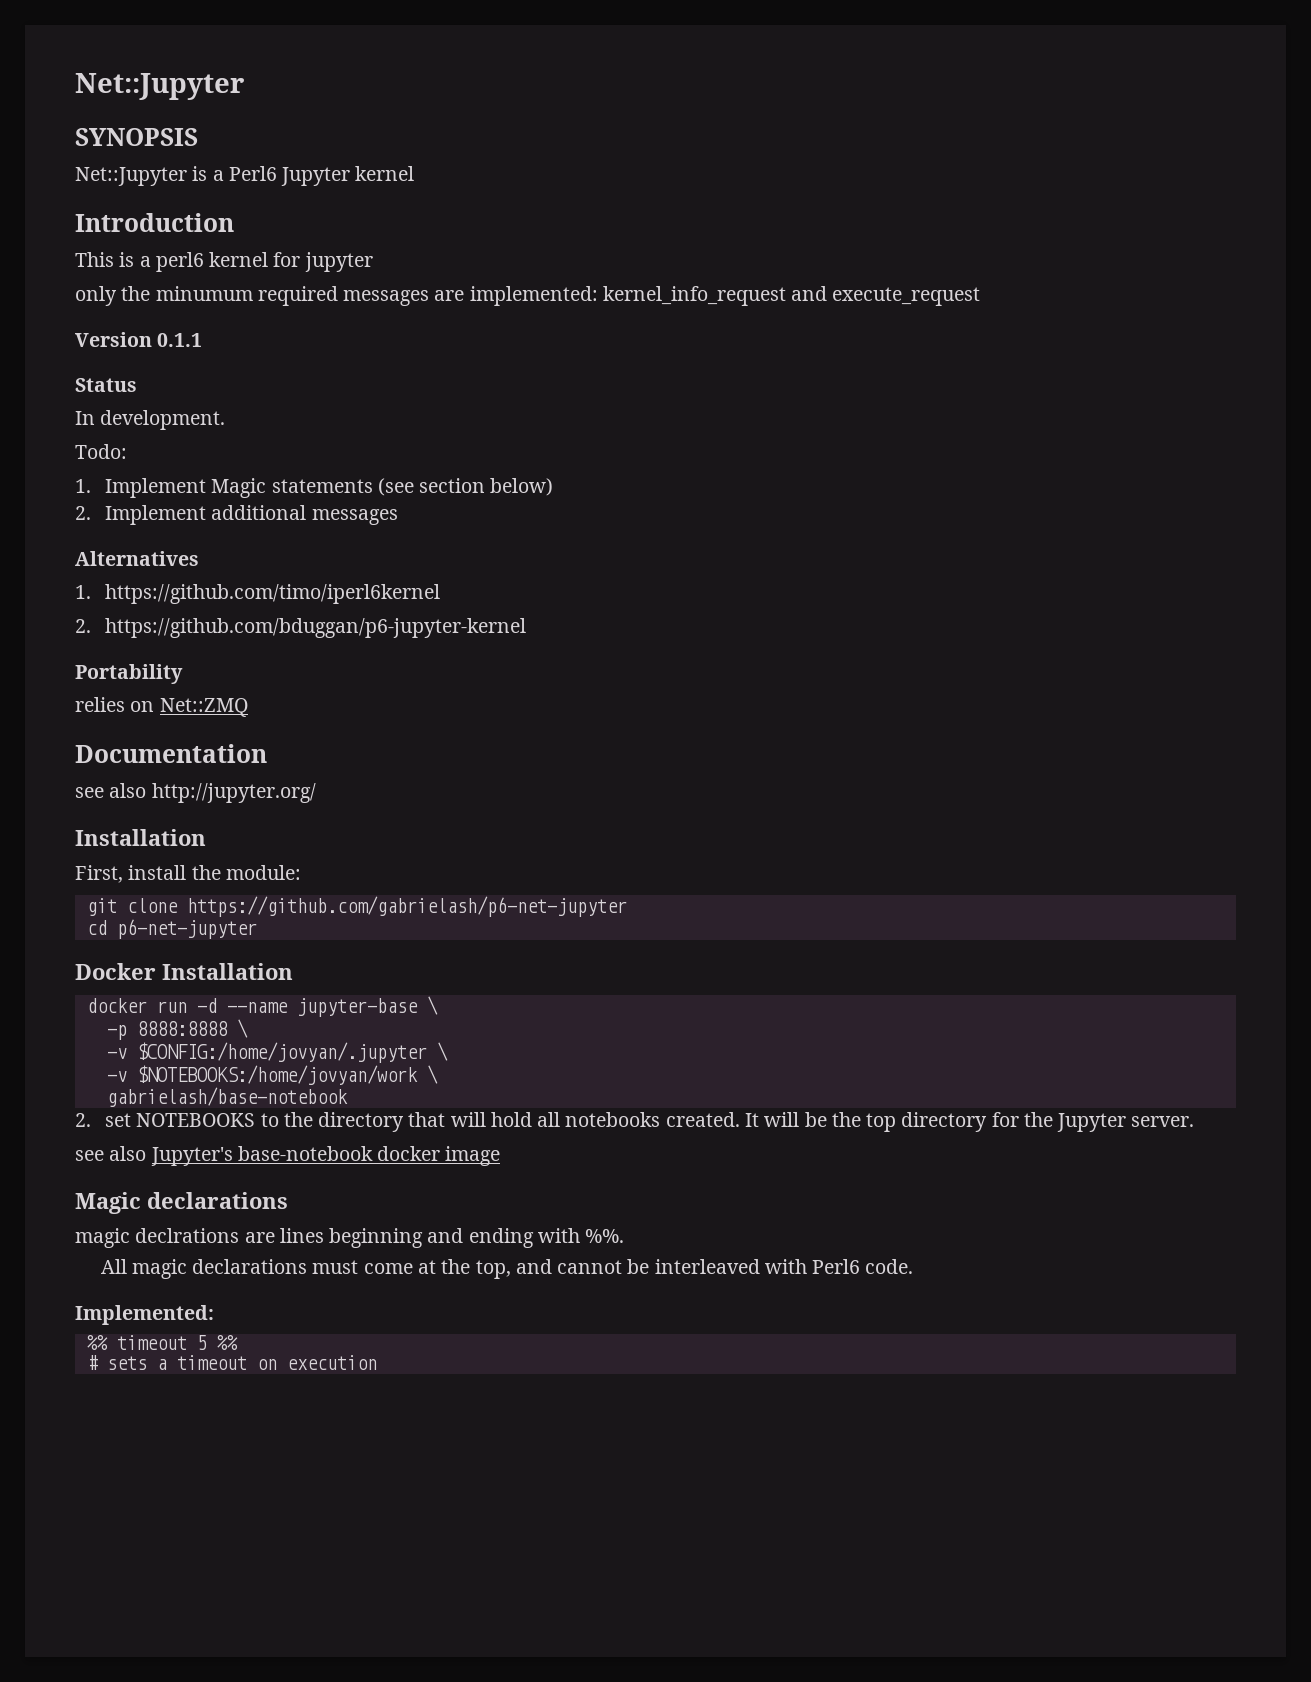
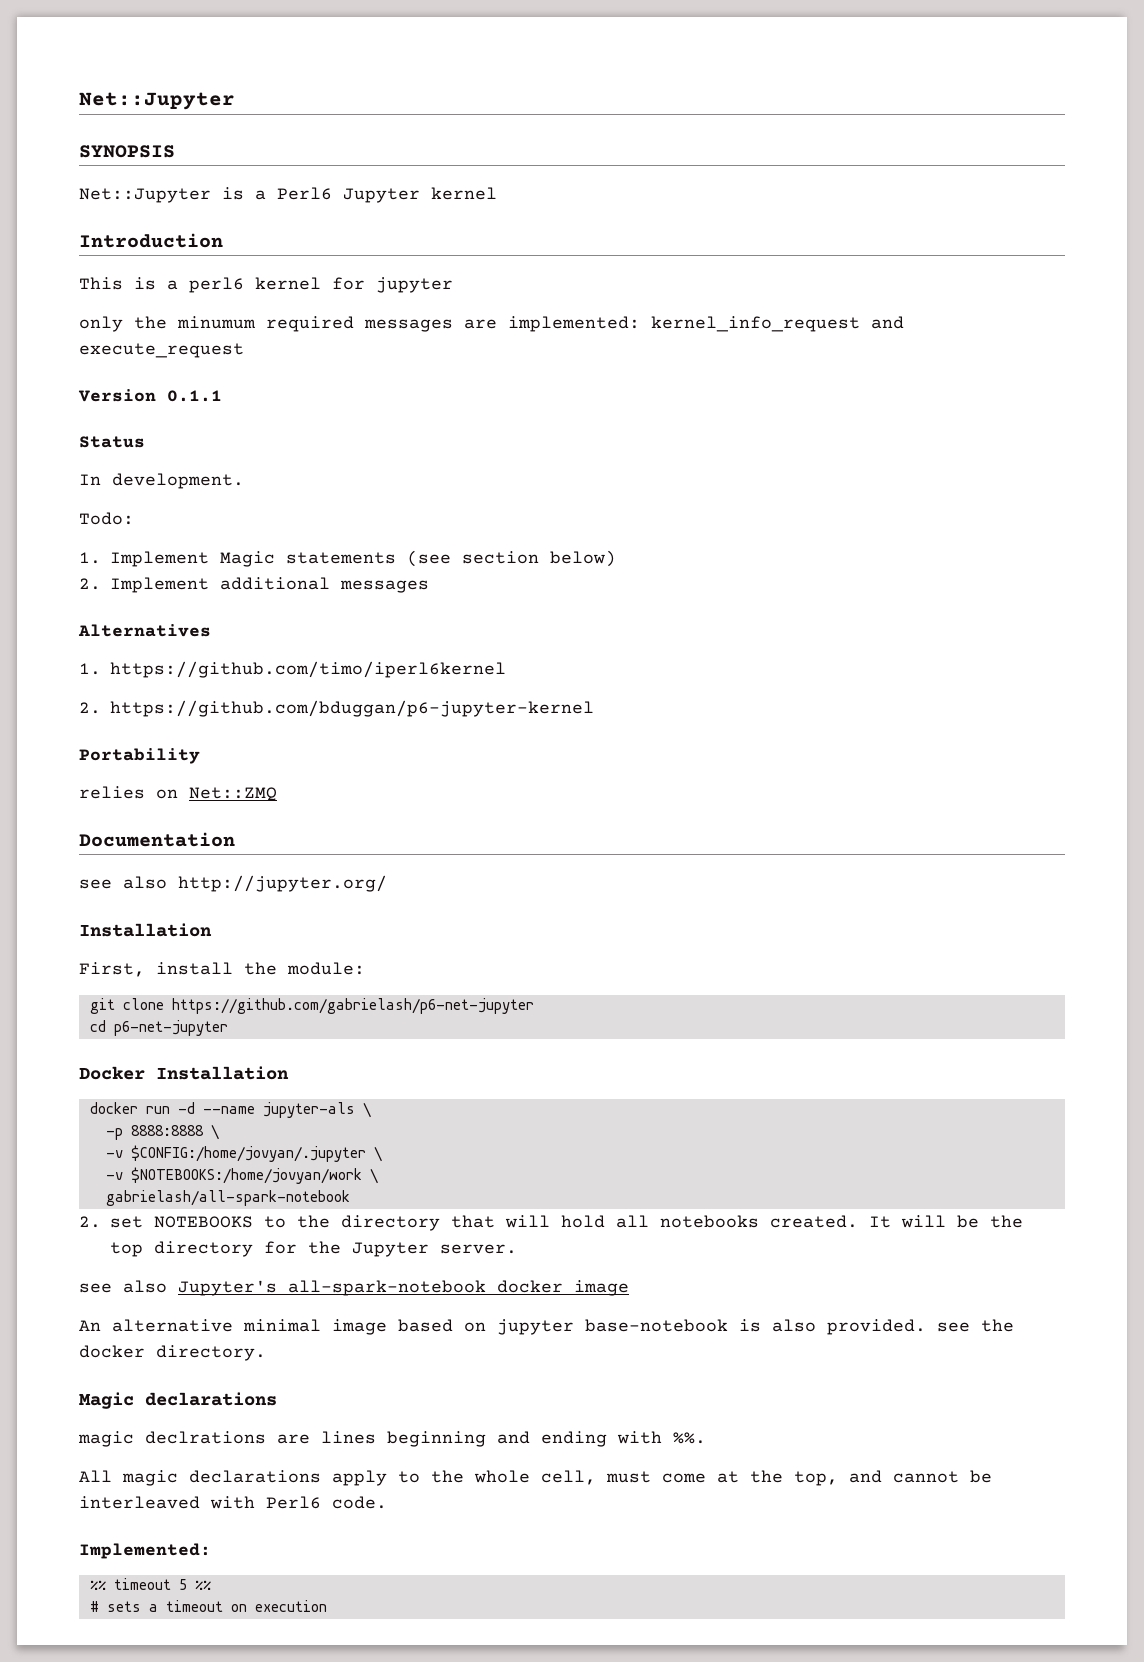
- docker run -d --name jupyter-base \
+ docker run -d --name jupyter-als \
- gabrielash/base-notebook
+ gabrielash/all-spark-notebook
- see also Jupyter's base-notebook docker image
+ see also Jupyter's all-spark-notebook docker image
+ An alternative minimal image based on jupyter base-notebook is also provided. see the docker directory.
- All magic declarations must come at the top, and cannot be interleaved with Perl6 code.
+ All magic declarations apply to the whole cell, must come at the top, and cannot be interleaved with Perl6 code.

